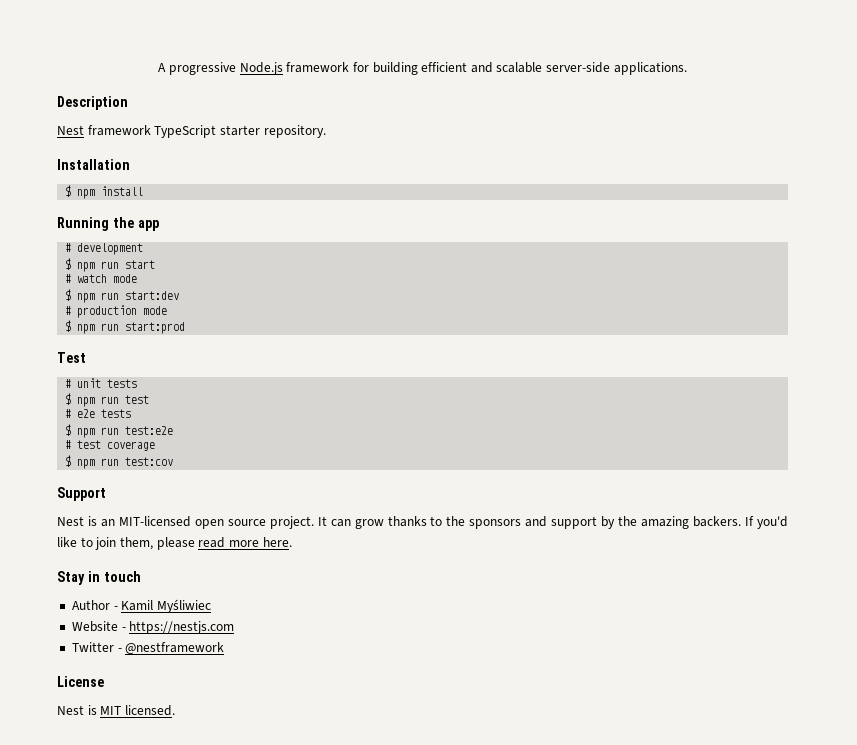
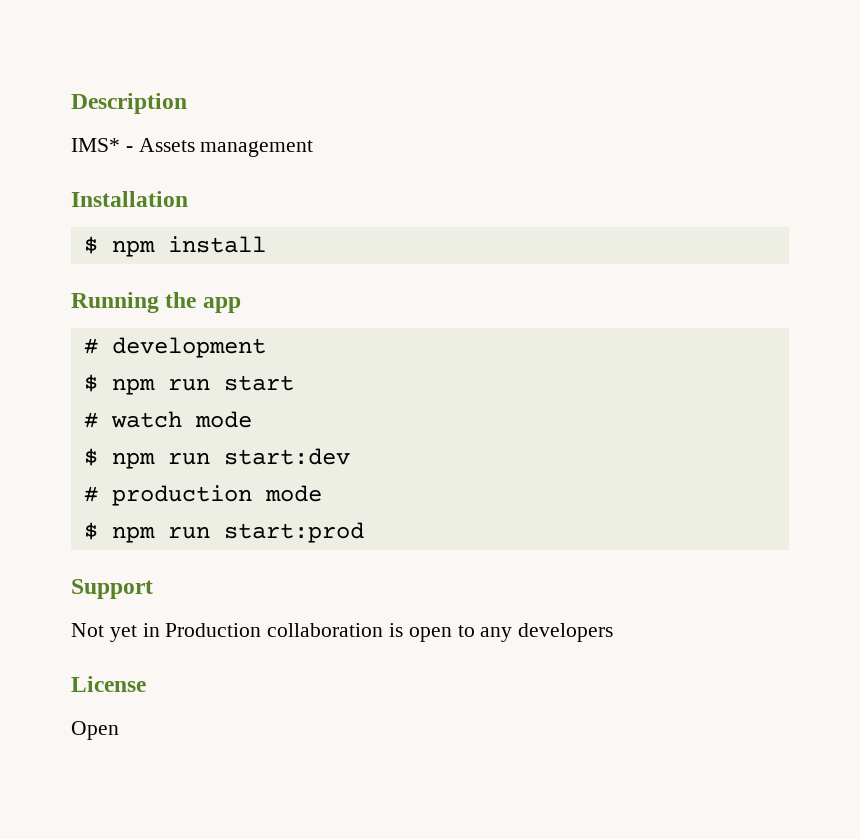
- A progressive Node.js framework for building efficient and scalable server-side applications.
  Description
- Nest framework TypeScript starter repository.
+ IMS* - Assets management
- Test
- # unit tests
- $ npm run test
- # e2e tests
- $ npm run test:e2e
- # test coverage
- $ npm run test:cov
  Support
- Nest is an MIT-licensed open source project. It can grow thanks to the sponsors and support by the amazing backers. If you'd like to join them, please read more here.
- Stay in touch
- Author - Kamil Myśliwiec
- Website - https://nestjs.com
- Twitter - @nestframework
+ Not yet in Production collaboration is open to any developers
  License
- Nest is MIT licensed.
+ Open

